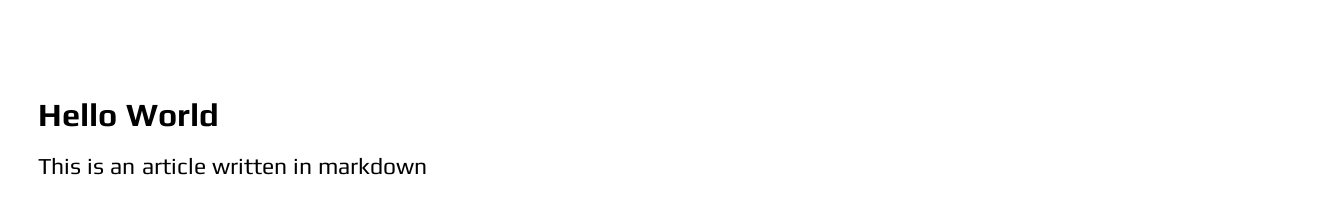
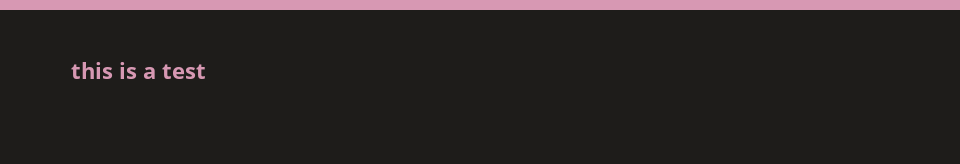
- Hello World
- This is an article written in markdown
+ this is a test

